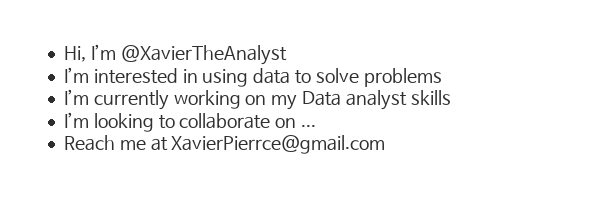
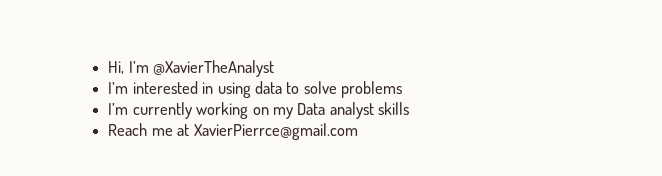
- I’m looking to collaborate on ...

